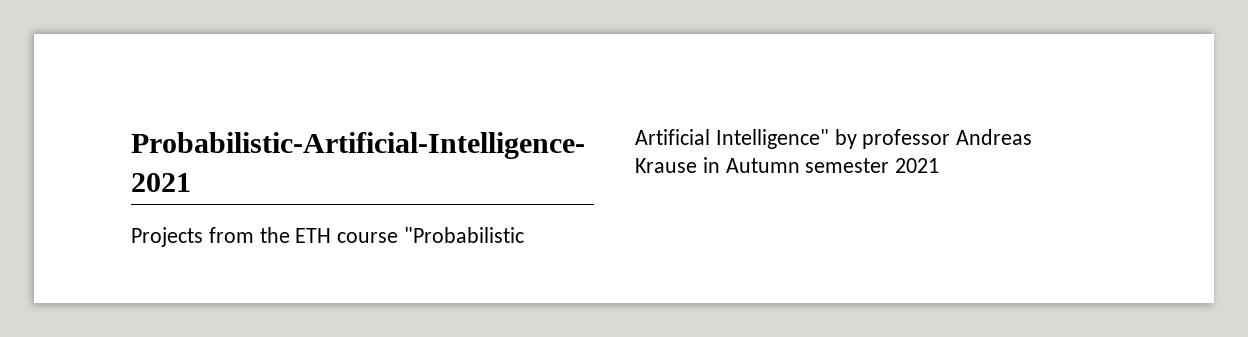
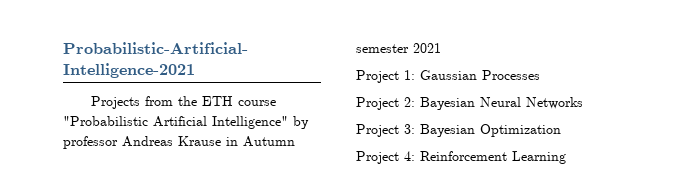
+ Project 1: Gaussian Processes
+ Project 2: Bayesian Neural Networks
+ Project 3: Bayesian Optimization
+ Project 4: Reinforcement Learning

